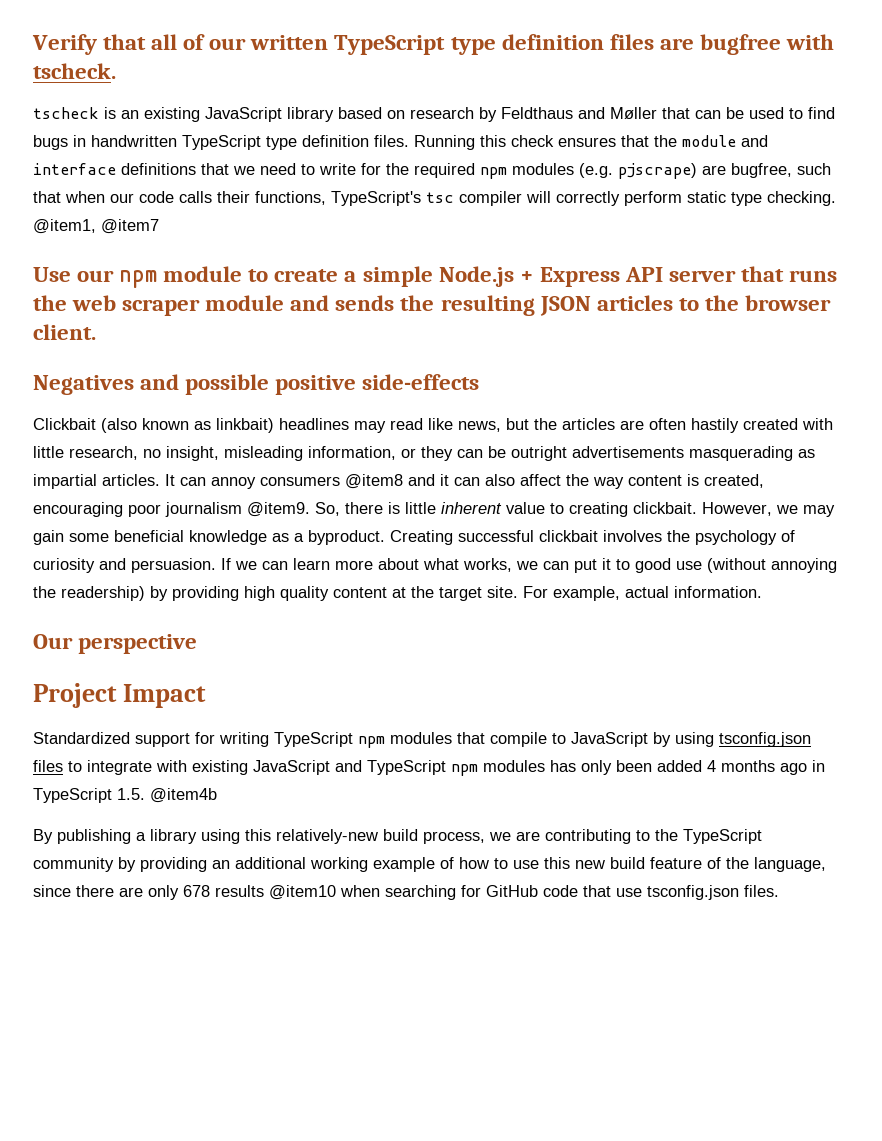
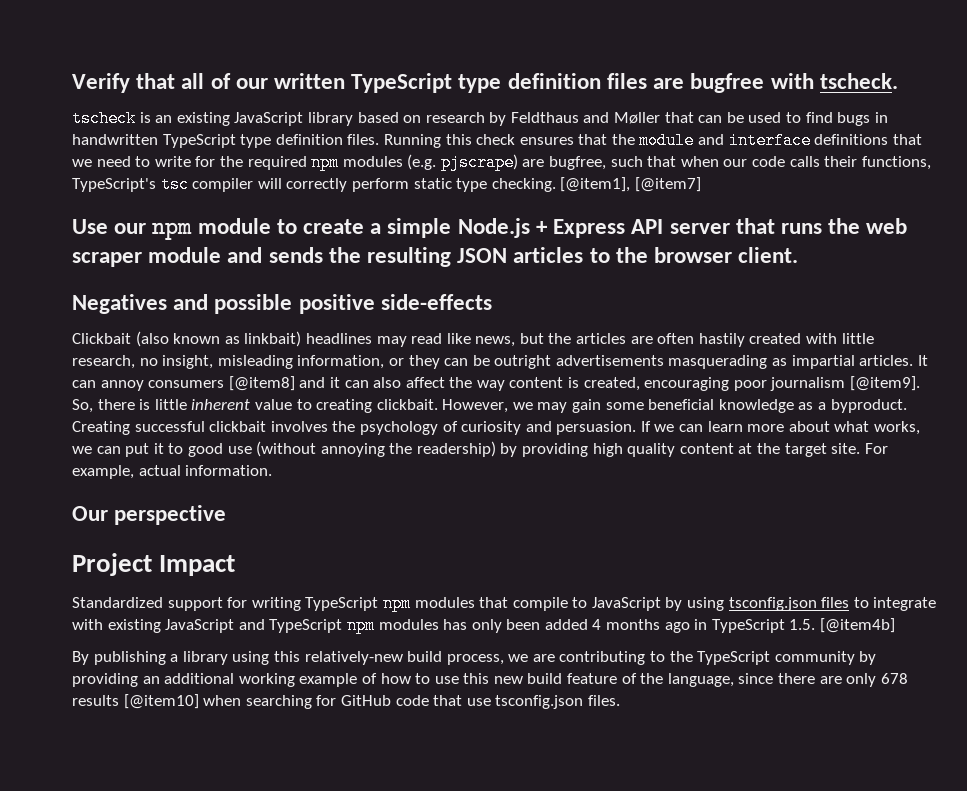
- @item1, @item7
+ [@item1], [@item7]
- It can annoy consumers @item8 and it can also affect the way content is created, encouraging poor journalism @item9.
+ It can annoy consumers [@item8] and it can also affect the way content is created, encouraging poor journalism [@item9].
- Standardized support for writing TypeScript npm modules that compile to JavaScript by using tsconfig.json files to integrate with existing JavaScript and TypeScript npm modules has only been added 4 months ago in TypeScript 1.5. @item4b
+ Standardized support for writing TypeScript npm modules that compile to JavaScript by using tsconfig.json files to integrate with existing JavaScript and TypeScript npm modules has only been added 4 months ago in TypeScript 1.5. [@item4b]
- By publishing a library using this relatively-new build process, we are contributing to the TypeScript community by providing an additional working example of how to use this new build feature of the language, since there are only 678 results @item10 when searching for GitHub code that use tsconfig.json files.
+ By publishing a library using this relatively-new build process, we are contributing to the TypeScript community by providing an additional working example of how to use this new build feature of the language, since there are only 678 results [@item10] when searching for GitHub code that use tsconfig.json files.

